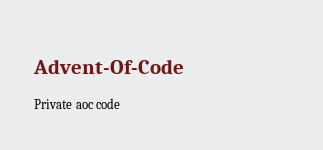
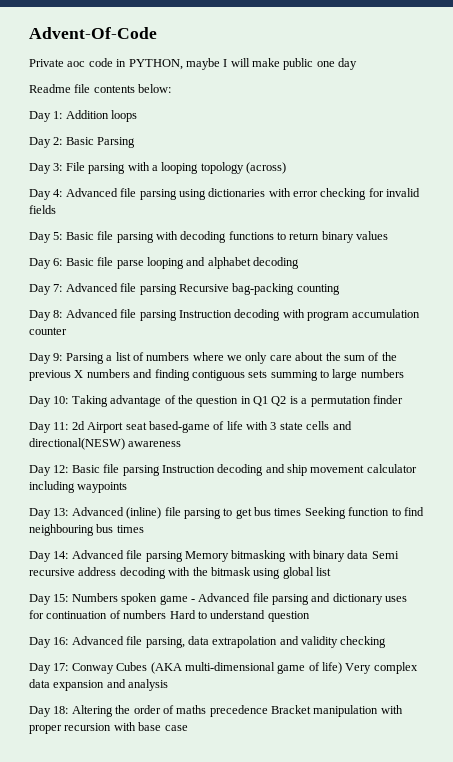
- Private aoc code
+ Private aoc code in PYTHON, maybe I will make public one day
+ Readme file contents below:
+ Day 1: Addition loops
+ Day 2: Basic Parsing
+ Day 3: File parsing with a looping topology (across)
+ Day 4: Advanced file parsing using dictionaries with error checking for invalid fields
+ Day 5: Basic file parsing with decoding functions to return binary values
+ Day 6: Basic file parse looping and alphabet decoding
+ Day 7: Advanced file parsing Recursive bag-packing counting
+ Day 8: Advanced file parsing Instruction decoding with program accumulation counter
+ Day 9: Parsing a list of numbers where we only care about the sum of the previous X numbers and finding contiguous sets summing to large numbers
+ Day 10: Taking advantage of the question in Q1 Q2 is a permutation finder
+ Day 11: 2d Airport seat based-game of life with 3 state cells and directional(NESW) awareness
+ Day 12: Basic file parsing Instruction decoding and ship movement calculator including waypoints
+ Day 13: Advanced (inline) file parsing to get bus times Seeking function to find neighbouring bus times
+ Day 14: Advanced file parsing Memory bitmasking with binary data Semi recursive address decoding with the bitmask using global list
+ Day 15: Numbers spoken game - Advanced file parsing and dictionary uses for continuation of numbers Hard to understand question
+ Day 16: Advanced file parsing, data extrapolation and validity checking
+ Day 17: Conway Cubes (AKA multi-dimensional game of life) Very complex data expansion and analysis
+ Day 18: Altering the order of maths precedence Bracket manipulation with proper recursion with base case

